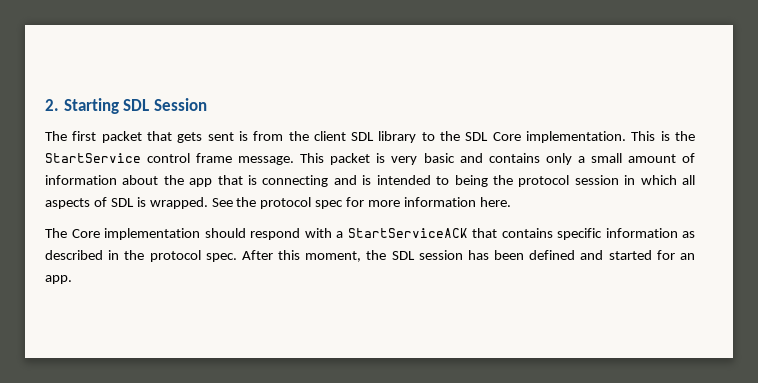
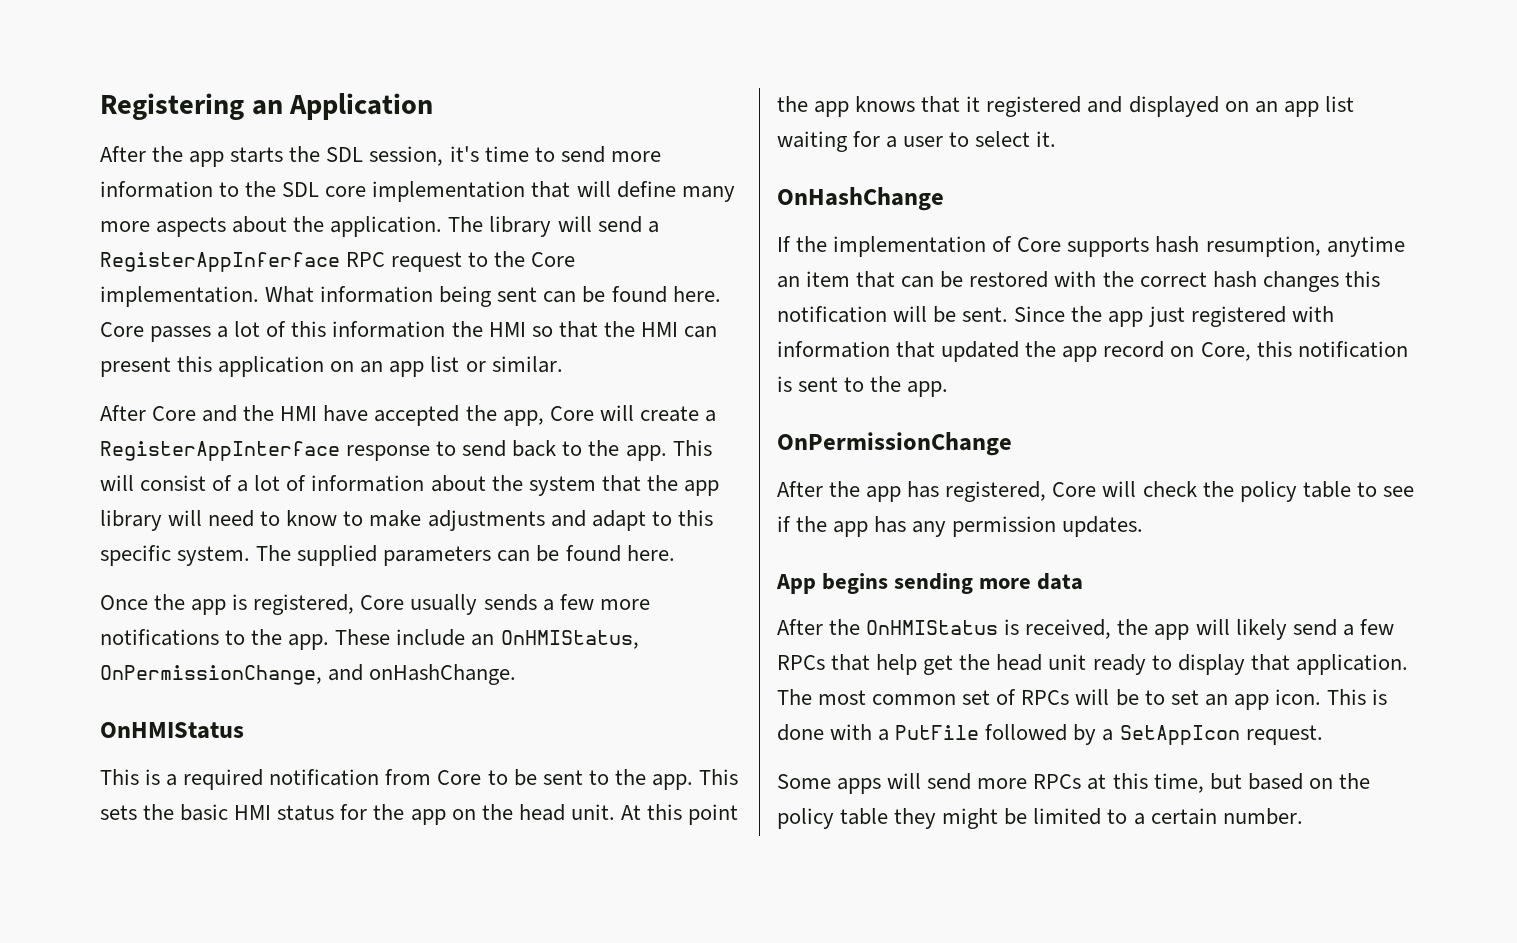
- 2. Starting SDL Session
- The first packet that gets sent is from the client SDL library to the SDL Core implementation. This is the StartService control frame message. This packet is very basic and contains only a small amount of information about the app that is connecting and is intended to being the protocol session in which all aspects of SDL is wrapped. See the protocol spec for more information here.
- The Core implementation should respond with a StartServiceACK that contains specific information as described in the protocol spec. After this moment, the SDL session has been defined and started for an app.
+ Registering an Application
+ After the app starts the SDL session, it's time to send more information to the SDL core implementation that will define many more aspects about the application. The library will send a RegisterAppInferface RPC request to the Core implementation. What information being sent can be found here. Core passes a lot of this information the HMI so that the HMI can present this application on an app list or similar.
+ After Core and the HMI have accepted the app, Core will create a RegisterAppInterface response to send back to the app. This will consist of a lot of information about the system that the app library will need to know to make adjustments and adapt to this specific system. The supplied parameters can be found here.
+ Once the app is registered, Core usually sends a few more notifications to the app. These include an OnHMIStatus, OnPermissionChange, and onHashChange.
+ OnHMIStatus
+ This is a required notification from Core to be sent to the app. This sets the basic HMI status for the app on the head unit. At this point the app knows that it registered and displayed on an app list waiting for a user to select it.
+ OnHashChange
+ If the implementation of Core supports hash resumption, anytime an item that can be restored with the correct hash changes this notification will be sent. Since the app just registered with information that updated the app record on Core, this notification is sent to the app.
+ OnPermissionChange
+ After the app has registered, Core will check the policy table to see if the app has any permission updates.
+ App begins sending more data
+ After the OnHMIStatus is received, the app will likely send a few RPCs that help get the head unit ready to display that application. The most common set of RPCs will be to set an app icon. This is done with a PutFile followed by a SetAppIcon request.
+ Some apps will send more RPCs at this time, but based on the policy table they might be limited to a certain number.

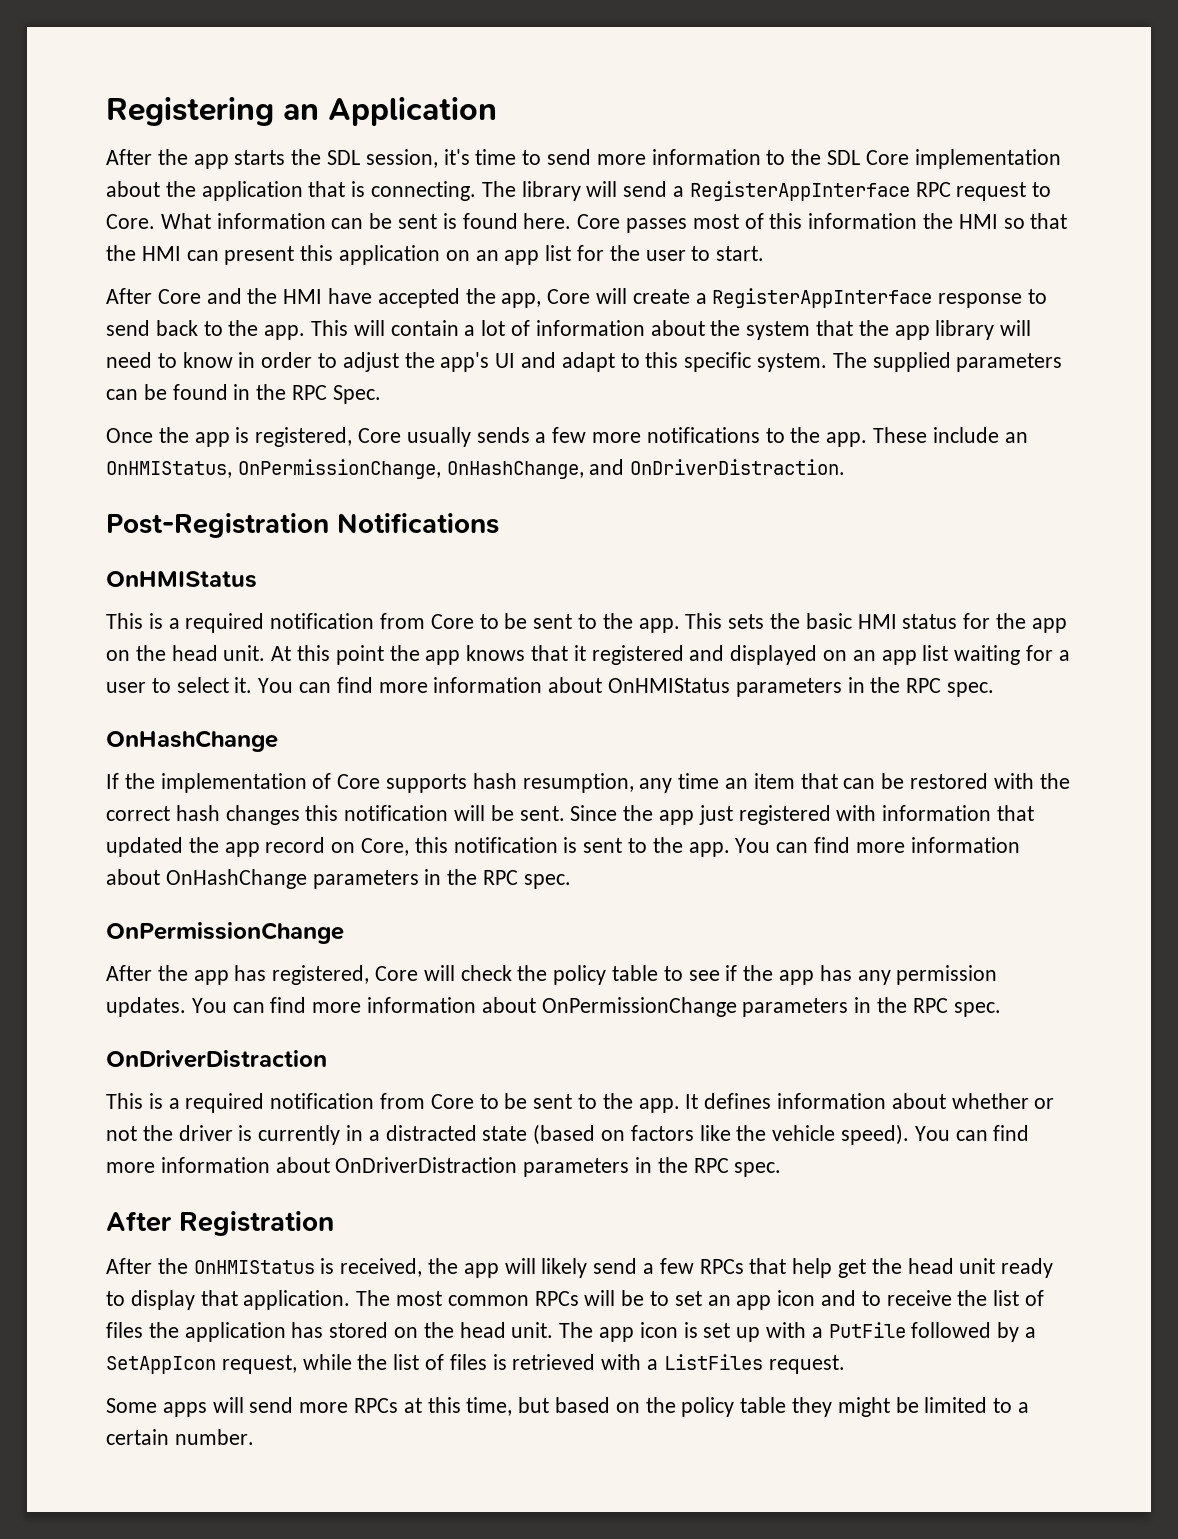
- After the app starts the SDL session, it's time to send more information to the SDL core implementation that will define many more aspects about the application.
+ After the app starts the SDL session, it's time to send more information to the SDL Core implementation about the application that is connecting.
- The library will send a RegisterAppInferface RPC request to the Core implementation. What information being sent can be found here.
+ The library will send a RegisterAppInterface RPC request to Core. What information can be sent is found here.
- Core passes a lot of this information the HMI so that the HMI can present this application on an app list or similar.
+ Core passes most of this information the HMI so that the HMI can present this application on an app list for the user to start.
- This will consist of a lot of information about the system that the app library will need to know to make adjustments and adapt to this specific system.
+ This will contain a lot of information about the system that the app library will need to know in order to adjust the app's UI and adapt to this specific system.
- The supplied parameters can be found here.
+ The supplied parameters can be found in the RPC Spec.
- These include an OnHMIStatus, OnPermissionChange, and onHashChange.
+ These include an OnHMIStatus, OnPermissionChange, OnHashChange, and OnDriverDistraction.
+ Post-Registration Notifications
+ You can find more information about OnHMIStatus parameters in the RPC spec.
- If the implementation of Core supports hash resumption, anytime an item that can be restored with the correct hash changes this notification will be sent.
+ If the implementation of Core supports hash resumption, any time an item that can be restored with the correct hash changes this notification will be sent.
+ You can find more information about OnHashChange parameters in the RPC spec.
- After the app has registered, Core will check the policy table to see if the app has any permission updates.
- App begins sending more data
+ After the app has registered, Core will check the policy table to see if the app has any permission updates. You can find more information about OnPermissionChange parameters in the RPC spec.
+ OnDriverDistraction
+ This is a required notification from Core to be sent to the app. It defines information about whether or not the driver is currently in a distracted state (based on factors like the vehicle speed). You can find more information about OnDriverDistraction parameters in the RPC spec.
+ After Registration
- The most common set of RPCs will be to set an app icon. This is done with a PutFile followed by a SetAppIcon request.
+ The most common RPCs will be to set an app icon and to receive the list of files the application has stored on the head unit. The app icon is set up with a PutFile followed by a SetAppIcon request, while the list of files is retrieved with a ListFiles request.

